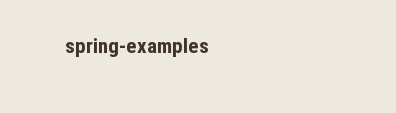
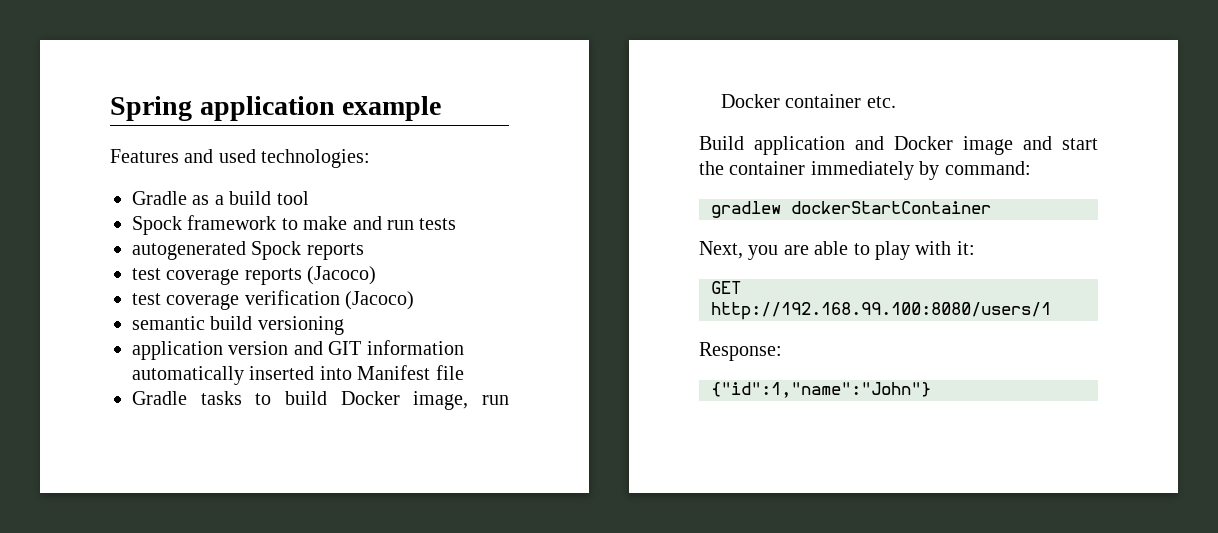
- spring-examples
+ Spring application example
+ Features and used technologies:
+ Gradle as a build tool
+ Spock framework to make and run tests
+ autogenerated Spock reports
+ test coverage reports (Jacoco)
+ test coverage verification (Jacoco)
+ semantic build versioning
+ application version and GIT information automatically inserted into Manifest file
+ Gradle tasks to build Docker image, run Docker container etc.
+ Build application and Docker image and start the container immediately by command:
+ gradlew dockerStartContainer
+ Next, you are able to play with it:
+ GET http://192.168.99.100:8080/users/1
+ Response:
+ {"id":1,"name":"John"}

